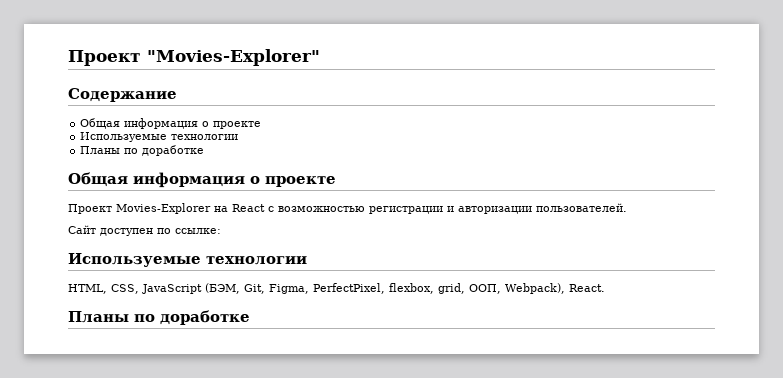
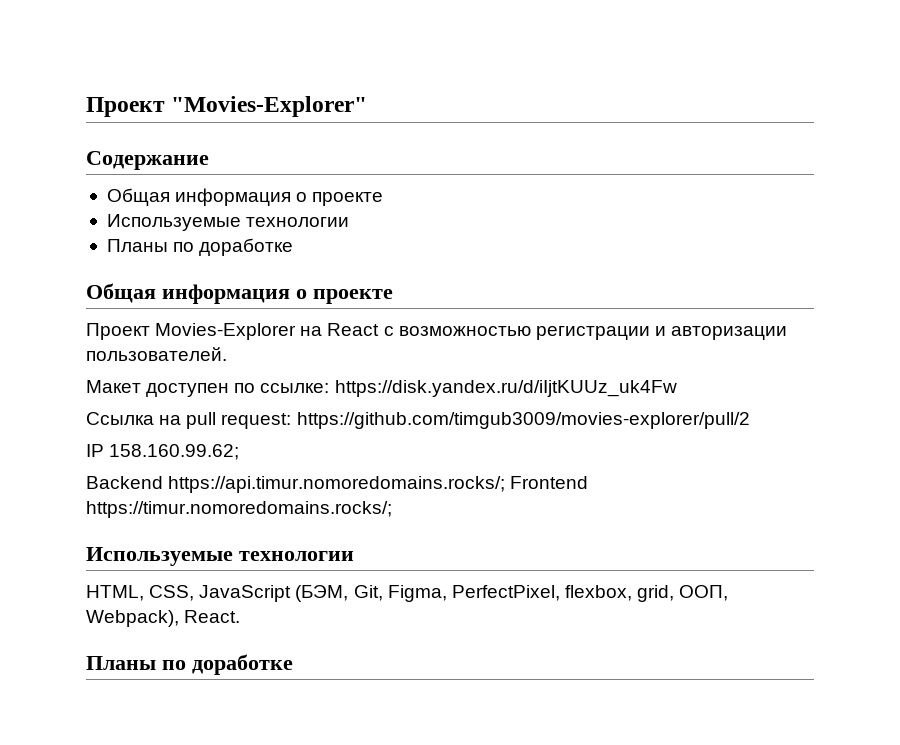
- Сайт доступен по ссылке:
+ Макет доступен по ссылке: https://disk.yandex.ru/d/iIjtKUUz_uk4Fw
+ Ссылка на pull request: https://github.com/timgub3009/movies-explorer/pull/2
+ IP 158.160.99.62;
+ Backend https://api.timur.nomoredomains.rocks/; Frontend https://timur.nomoredomains.rocks/;

